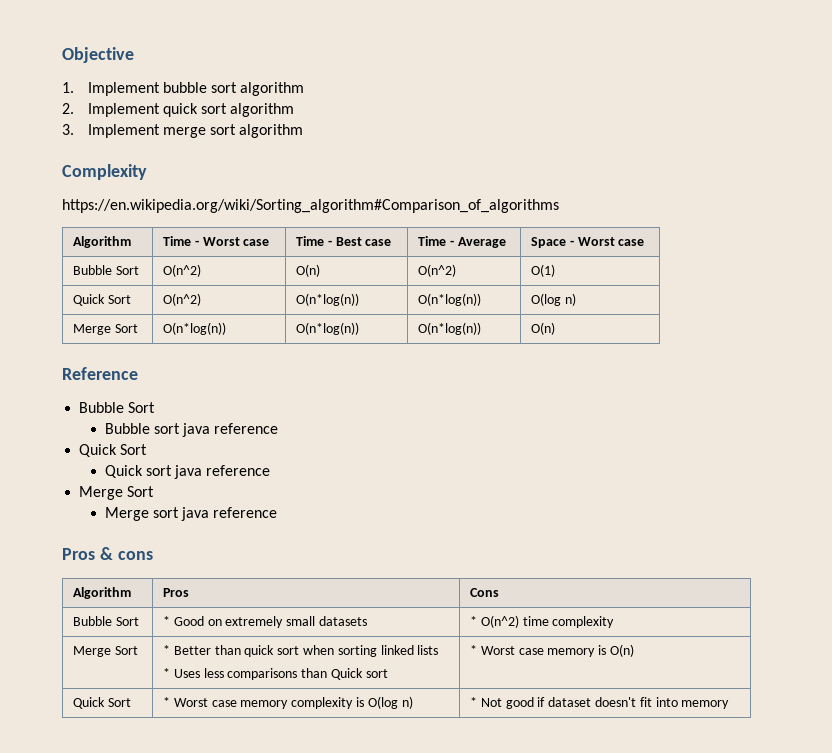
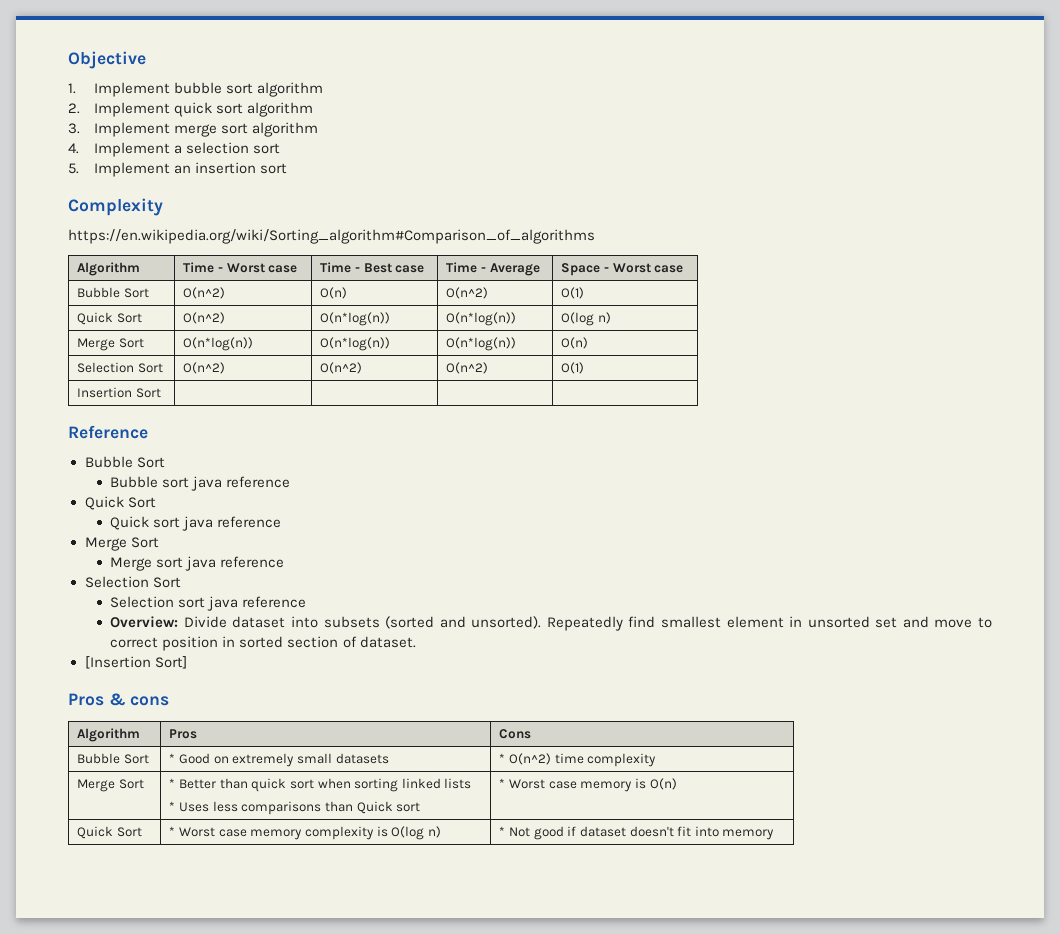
+ 4. Implement a selection sort
+ 5. Implement an insertion sort
+ Selection Sort | O(n^2) | O(n^2) | O(n^2) | O(1)
+ Insertion Sort | | | |
  Merge sort java reference
+ Selection Sort
+ Selection sort java reference
+ Overview: Divide dataset into subsets (sorted and unsorted). Repeatedly find smallest element in unsorted set and move to correct position in sorted section of dataset.
+ [Insertion Sort]

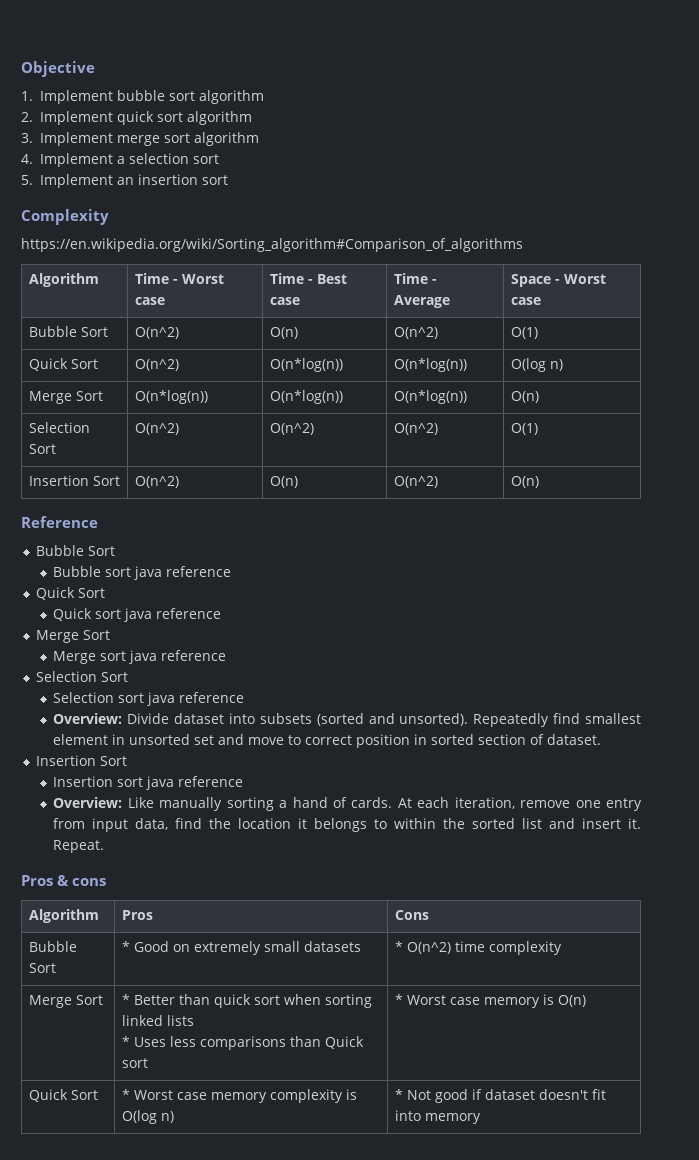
- Insertion Sort | | | |
+ Insertion Sort | O(n^2) | O(n) | O(n^2) | O(n)
  Repeatedly find smallest element in unsorted set and move to correct position in sorted section of dataset.
- [Insertion Sort]
+ Insertion Sort
+ Insertion sort java reference
+ Overview: Like manually sorting a hand of cards. At each iteration, remove one entry from input data, find the location it belongs to within the sorted list and insert it. Repeat.

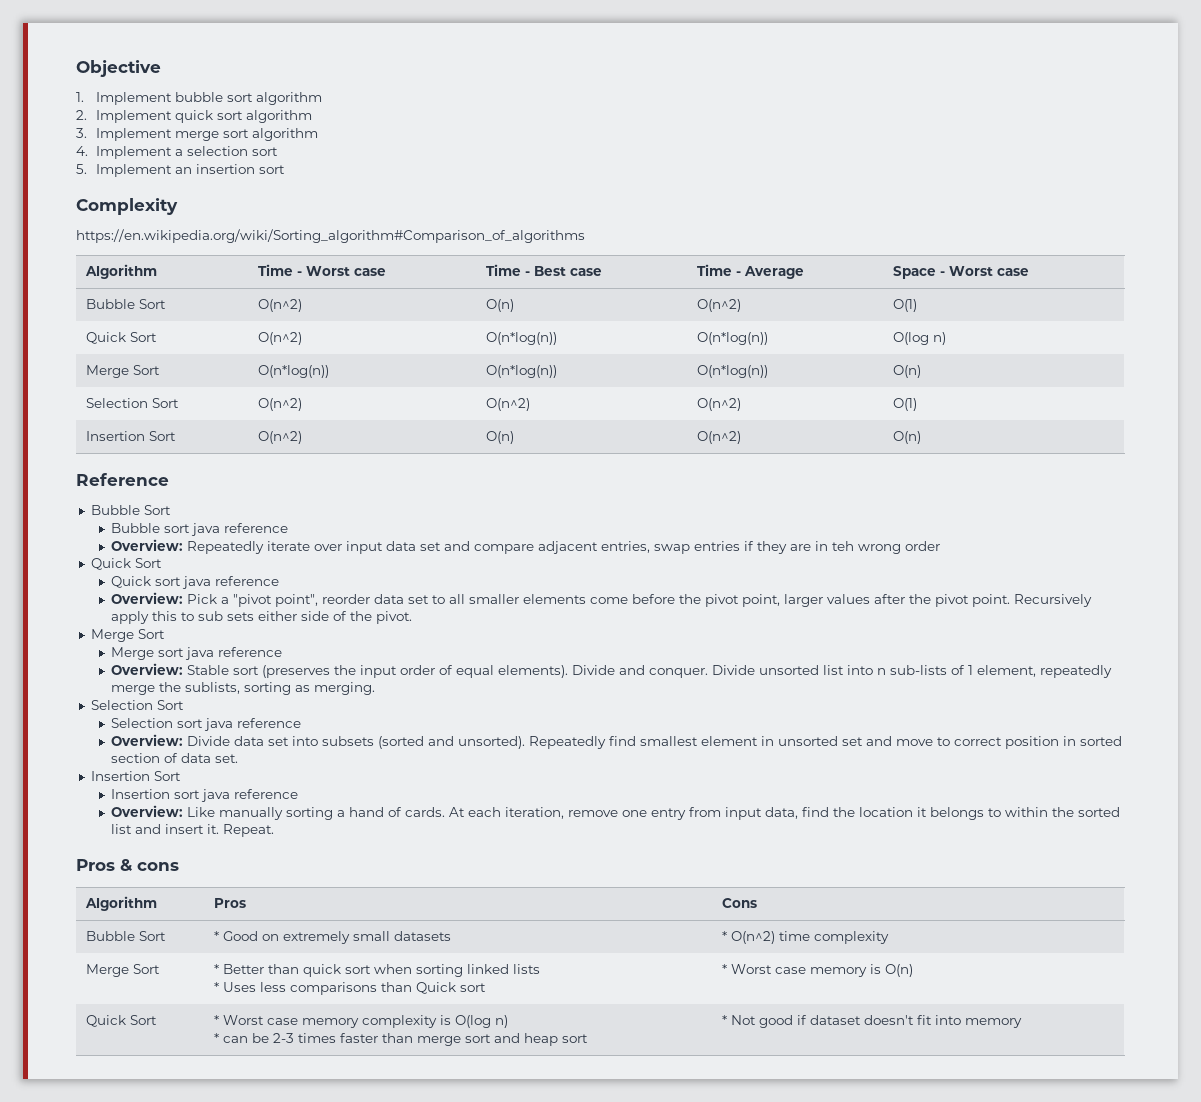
+ Overview: Repeatedly iterate over input data set and compare adjacent entries, swap entries if they are in teh wrong order
+ Overview: Pick a "pivot point", reorder data set to all smaller elements come before the pivot point, larger values after the pivot point. Recursively apply this to sub sets either side of the pivot.
+ Overview: Stable sort (preserves the input order of equal elements). Divide and conquer. Divide unsorted list into n sub-lists of 1 element, repeatedly merge the sublists, sorting as merging.
- Overview: Divide dataset into subsets (sorted and unsorted).
+ Overview: Divide data set into subsets (sorted and unsorted).
- Repeatedly find smallest element in unsorted set and move to correct position in sorted section of dataset.
+ Repeatedly find smallest element in unsorted set and move to correct position in sorted section of data set.
- Quick Sort | * Worst case memory complexity is O(log n) | * Not good if dataset doesn't fit into memory
+ Quick Sort | * Worst case memory complexity is O(log n)
+ * can be 2-3 times faster than merge sort and heap sort | * Not good if dataset doesn't fit into memory

